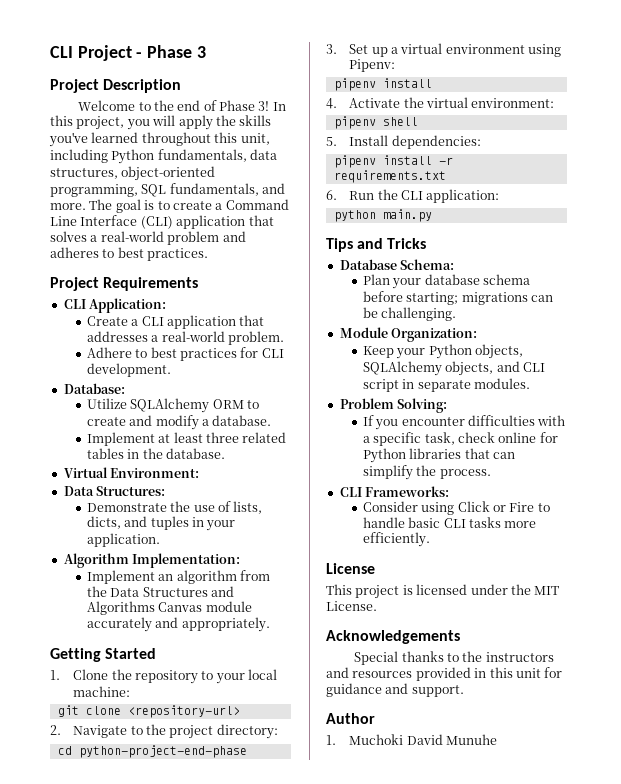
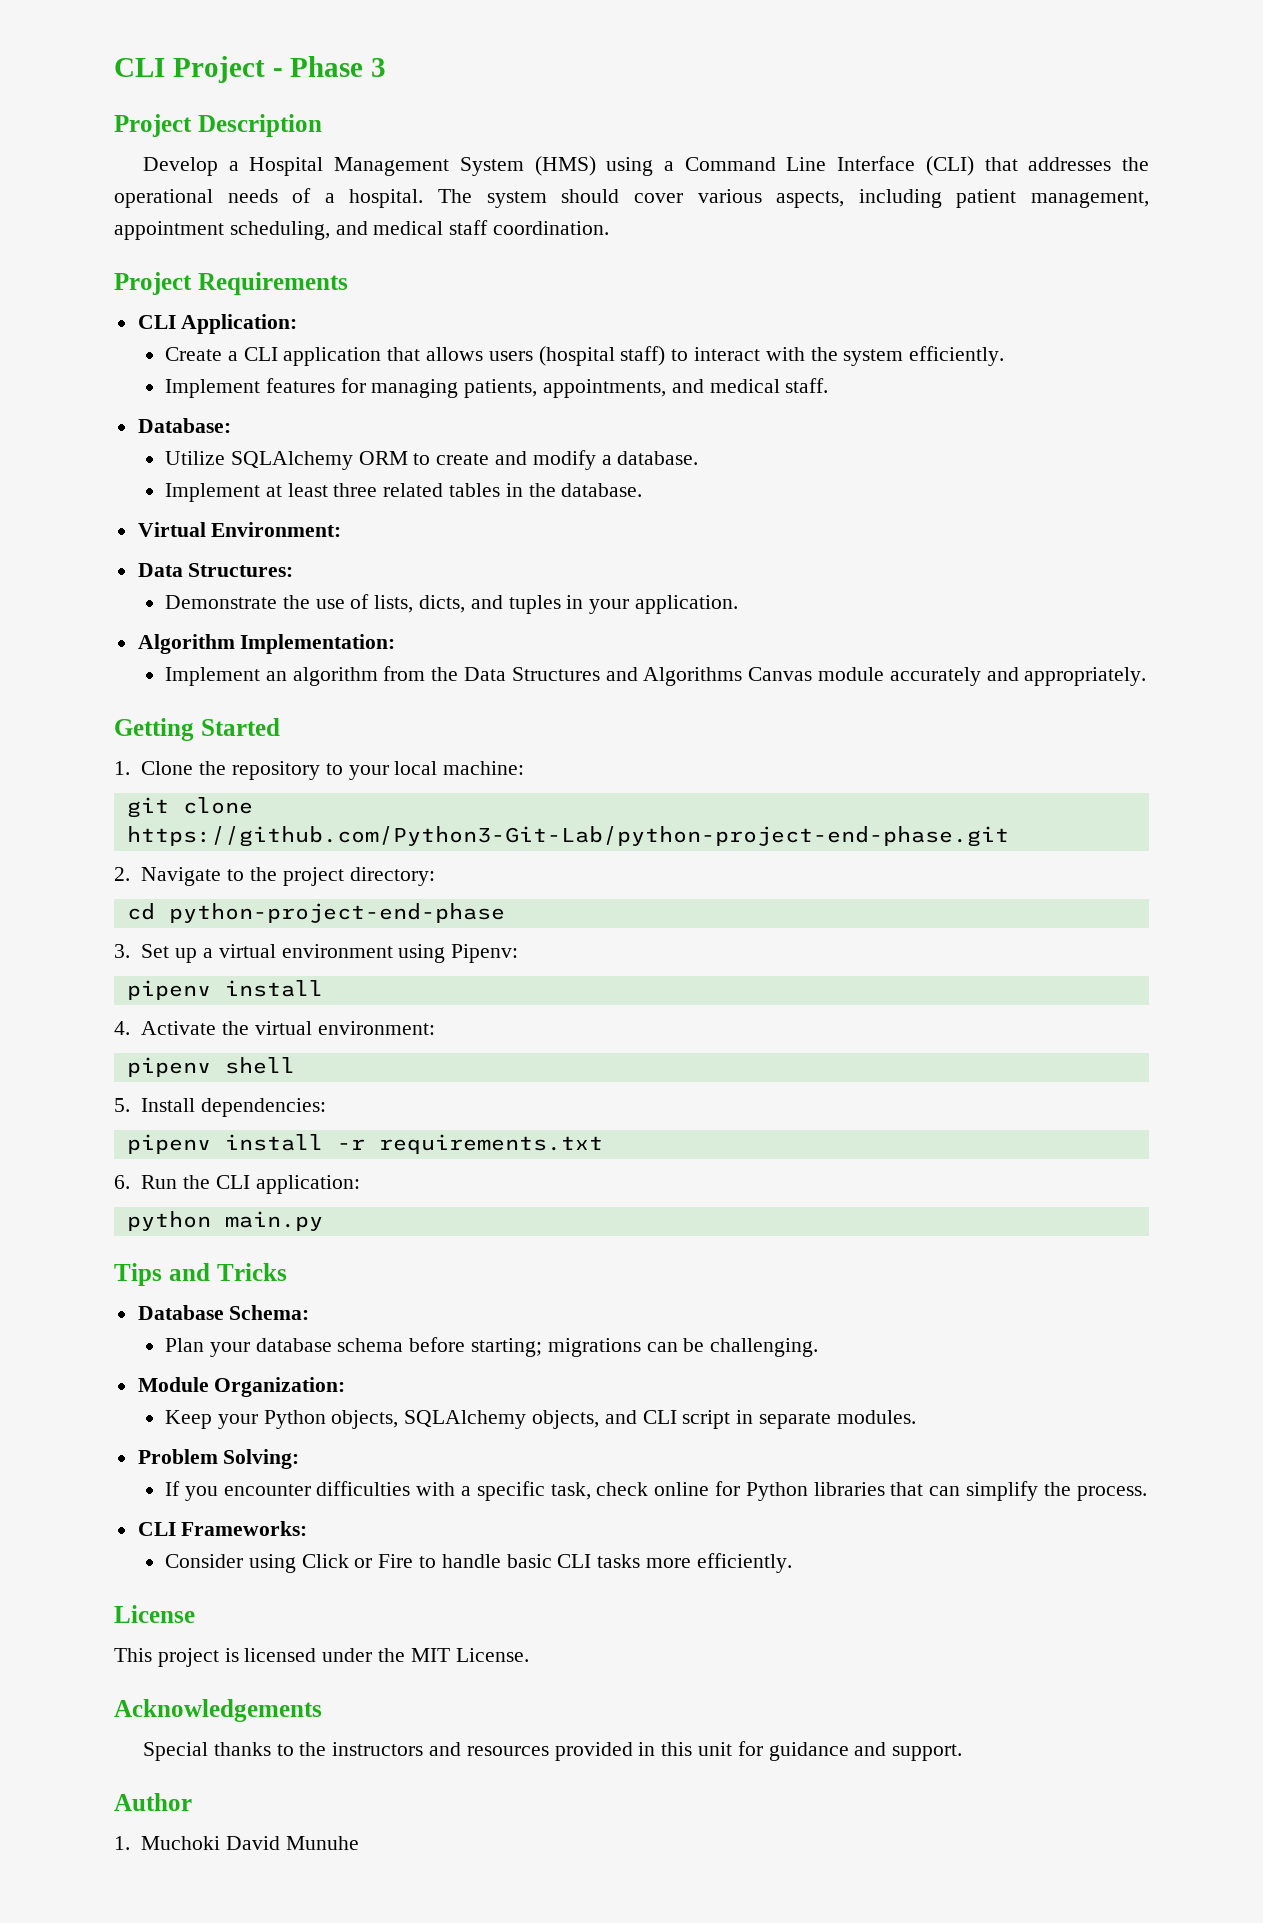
- Welcome to the end of Phase 3! In this project, you will apply the skills you've learned throughout this unit, including Python fundamentals, data structures, object-oriented programming, SQL fundamentals, and more. The goal is to create a Command Line Interface (CLI) application that solves a real-world problem and adheres to best practices.
+ Develop a Hospital Management System (HMS) using a Command Line Interface (CLI) that addresses the operational needs of a hospital. The system should cover various aspects, including patient management, appointment scheduling, and medical staff coordination.
- Create a CLI application that addresses a real-world problem.
- Adhere to best practices for CLI development.
+ Create a CLI application that allows users (hospital staff) to interact with the system efficiently.
+ Implement features for managing patients, appointments, and medical staff.
- git clone <repository-url>
+ git clone https://github.com/Python3-Git-Lab/python-project-end-phase.git

